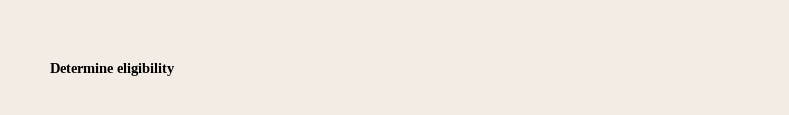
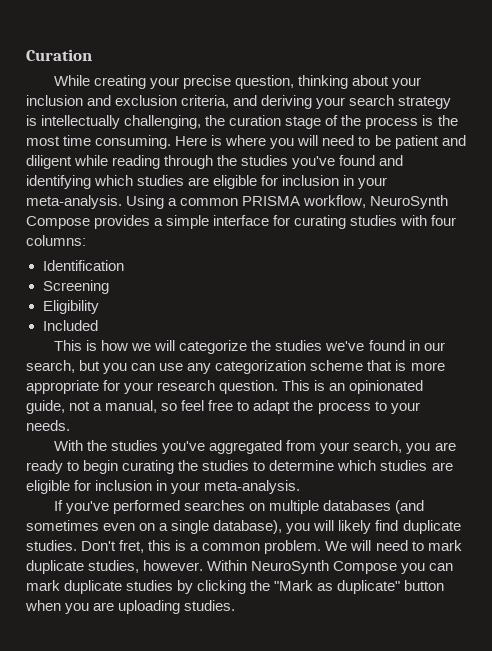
- Determine eligibility
+ Curation
+ While creating your precise question, thinking about your inclusion and exclusion criteria, and deriving your search strategy is intellectually challenging, the curation stage of the process is the most time consuming. Here is where you will need to be patient and diligent while reading through the studies you've found and identifying which studies are eligible for inclusion in your meta-analysis. Using a common PRISMA workflow, NeuroSynth Compose provides a simple interface for curating studies with four columns:
+ Identification
+ Screening
+ Eligibility
+ Included
+ This is how we will categorize the studies we've found in our search, but you can use any categorization scheme that is more appropriate for your research question. This is an opinionated guide, not a manual, so feel free to adapt the process to your needs.
+ With the studies you've aggregated from your search, you are ready to begin curating the studies to determine which studies are eligible for inclusion in your meta-analysis.
+ If you've performed searches on multiple databases (and sometimes even on a single database), you will likely find duplicate studies. Don't fret, this is a common problem. We will need to mark duplicate studies, however. Within NeuroSynth Compose you can mark duplicate studies by clicking the "Mark as duplicate" button when you are uploading studies.

